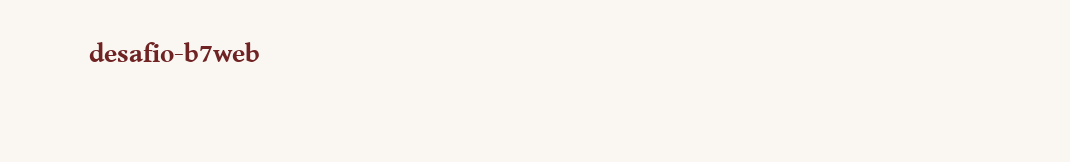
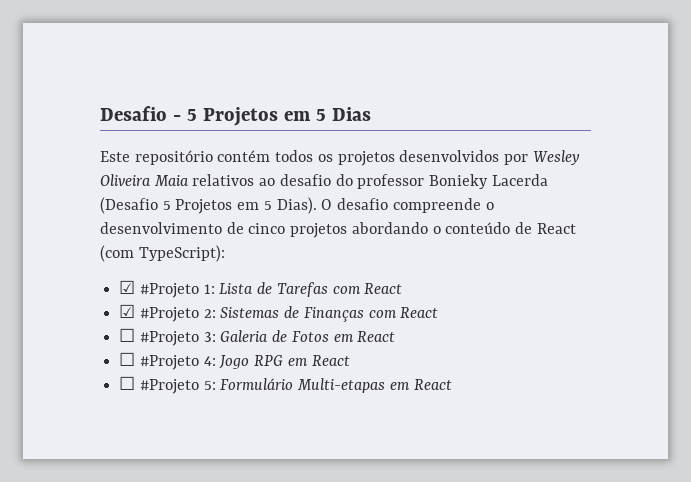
- desafio-b7web
+ Desafio - 5 Projetos em 5 Dias
+ Este repositório contém todos os projetos desenvolvidos por Wesley Oliveira Maia relativos ao desafio do professor Bonieky Lacerda (Desafio 5 Projetos em 5 Dias). O desafio compreende o desenvolvimento de cinco projetos abordando o conteúdo de React (com TypeScript):
+ ☑ #Projeto 1: Lista de Tarefas com React
+ ☑ #Projeto 2: Sistemas de Finanças com React
+ ☐ #Projeto 3: Galeria de Fotos em React
+ ☐ #Projeto 4: Jogo RPG em React
+ ☐ #Projeto 5: Formulário Multi-etapas em React

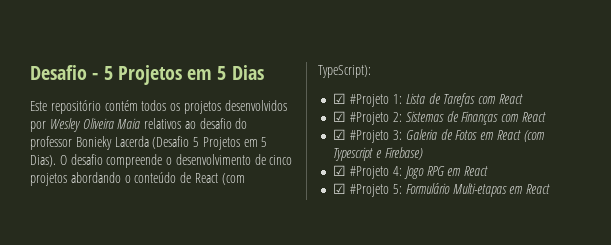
- ☐ #Projeto 3: Galeria de Fotos em React
- ☐ #Projeto 4: Jogo RPG em React
+ ☑ #Projeto 3: Galeria de Fotos em React (com Typescript e Firebase)
+ ☑ #Projeto 4: Jogo RPG em React
- ☐ #Projeto 5: Formulário Multi-etapas em React
+ ☑ #Projeto 5: Formulário Multi-etapas em React

